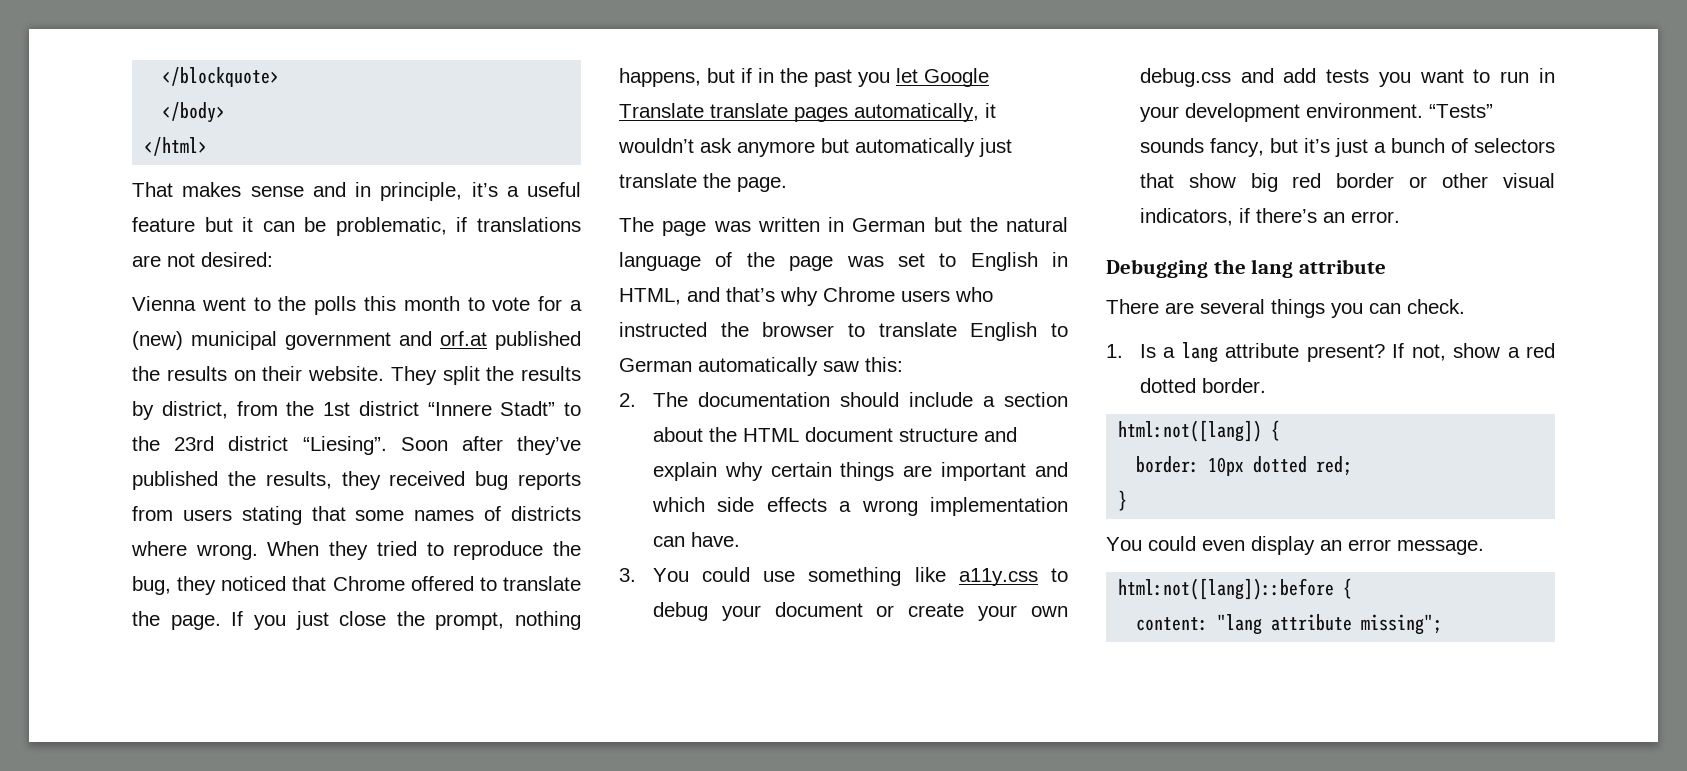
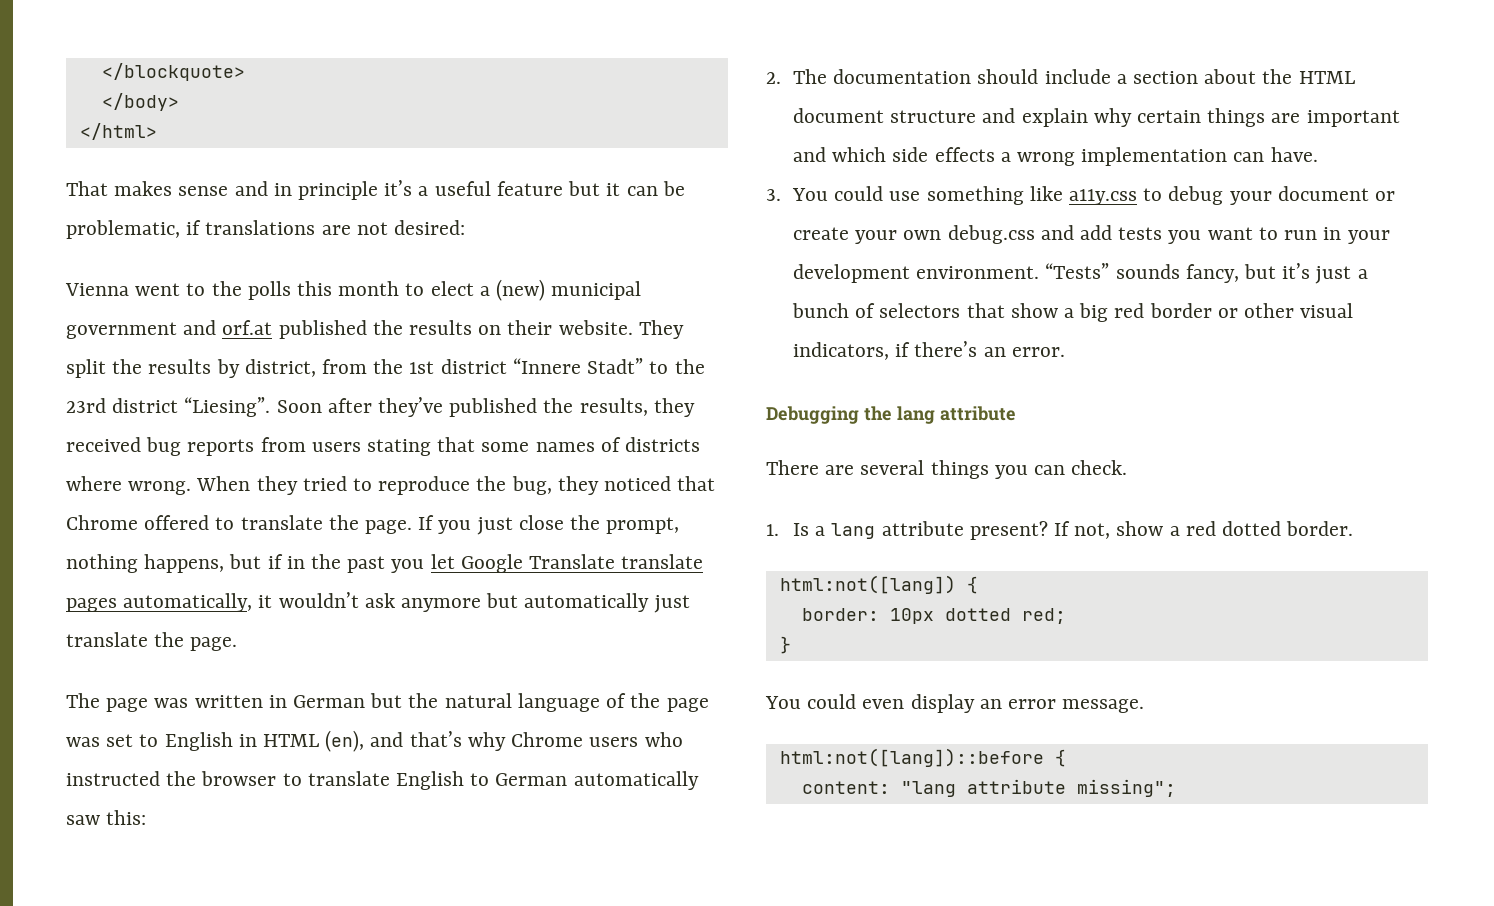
- That makes sense and in principle, it’s a useful feature but it can be problematic, if translations are not desired:
+ That makes sense and in principle it’s a useful feature but it can be problematic, if translations are not desired:
- Vienna went to the polls this month to vote for a (new) municipal government and orf.at published the results on their website.
+ Vienna went to the polls this month to elect a (new) municipal government and orf.at published the results on their website.
- The page was written in German but the natural language of the page was set to English in HTML, and that’s why Chrome users who instructed the browser to translate English to German automatically saw this:
+ The page was written in German but the natural language of the page was set to English in HTML (en), and that’s why Chrome users who instructed the browser to translate English to German automatically saw this:
- “Tests” sounds fancy, but it’s just a bunch of selectors that show big red border or other visual indicators, if there’s an error.
+ “Tests” sounds fancy, but it’s just a bunch of selectors that show a big red border or other visual indicators, if there’s an error.

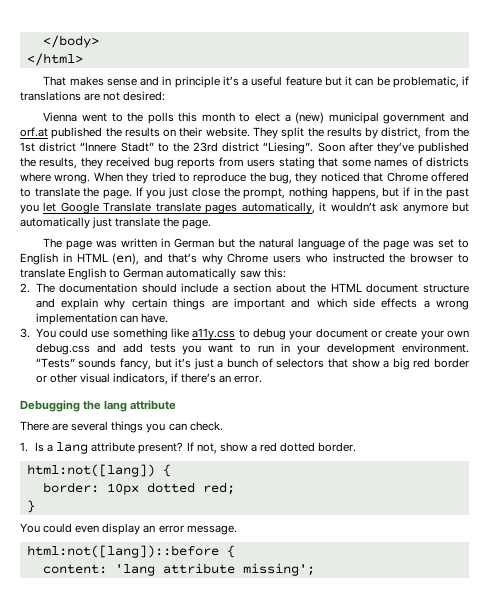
- </blockquote>
- content: "lang attribute missing";
+ content: 'lang attribute missing';

